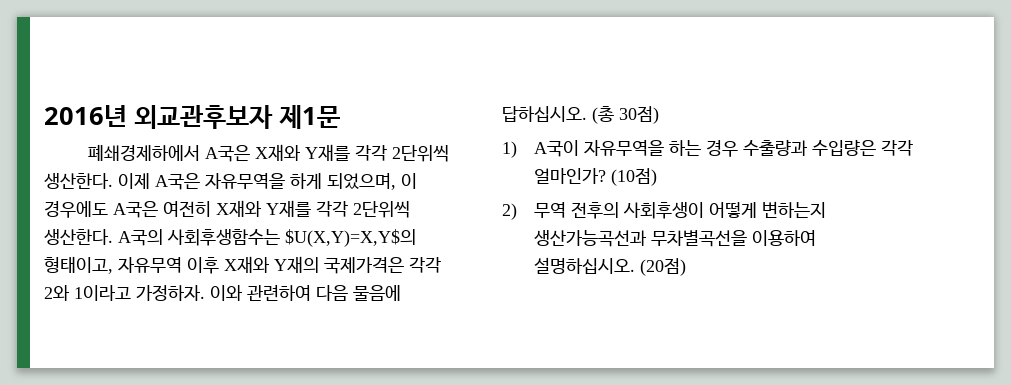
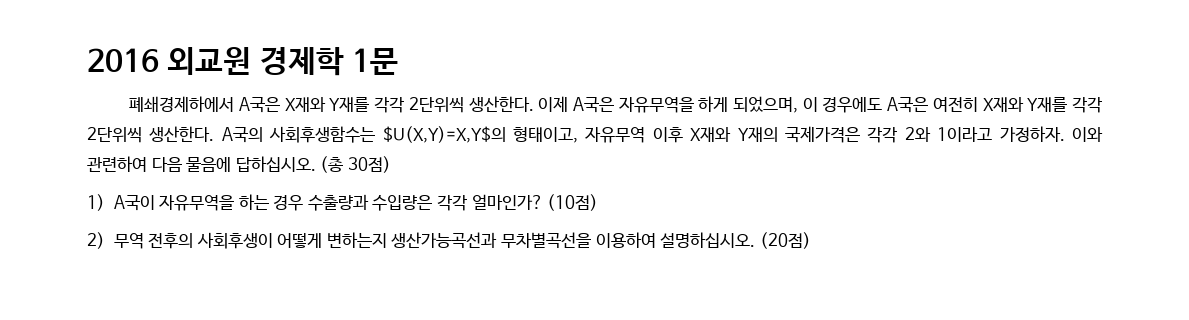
- 2016년 외교관후보자 제1문
+ 2016 외교원 경제학 1문

